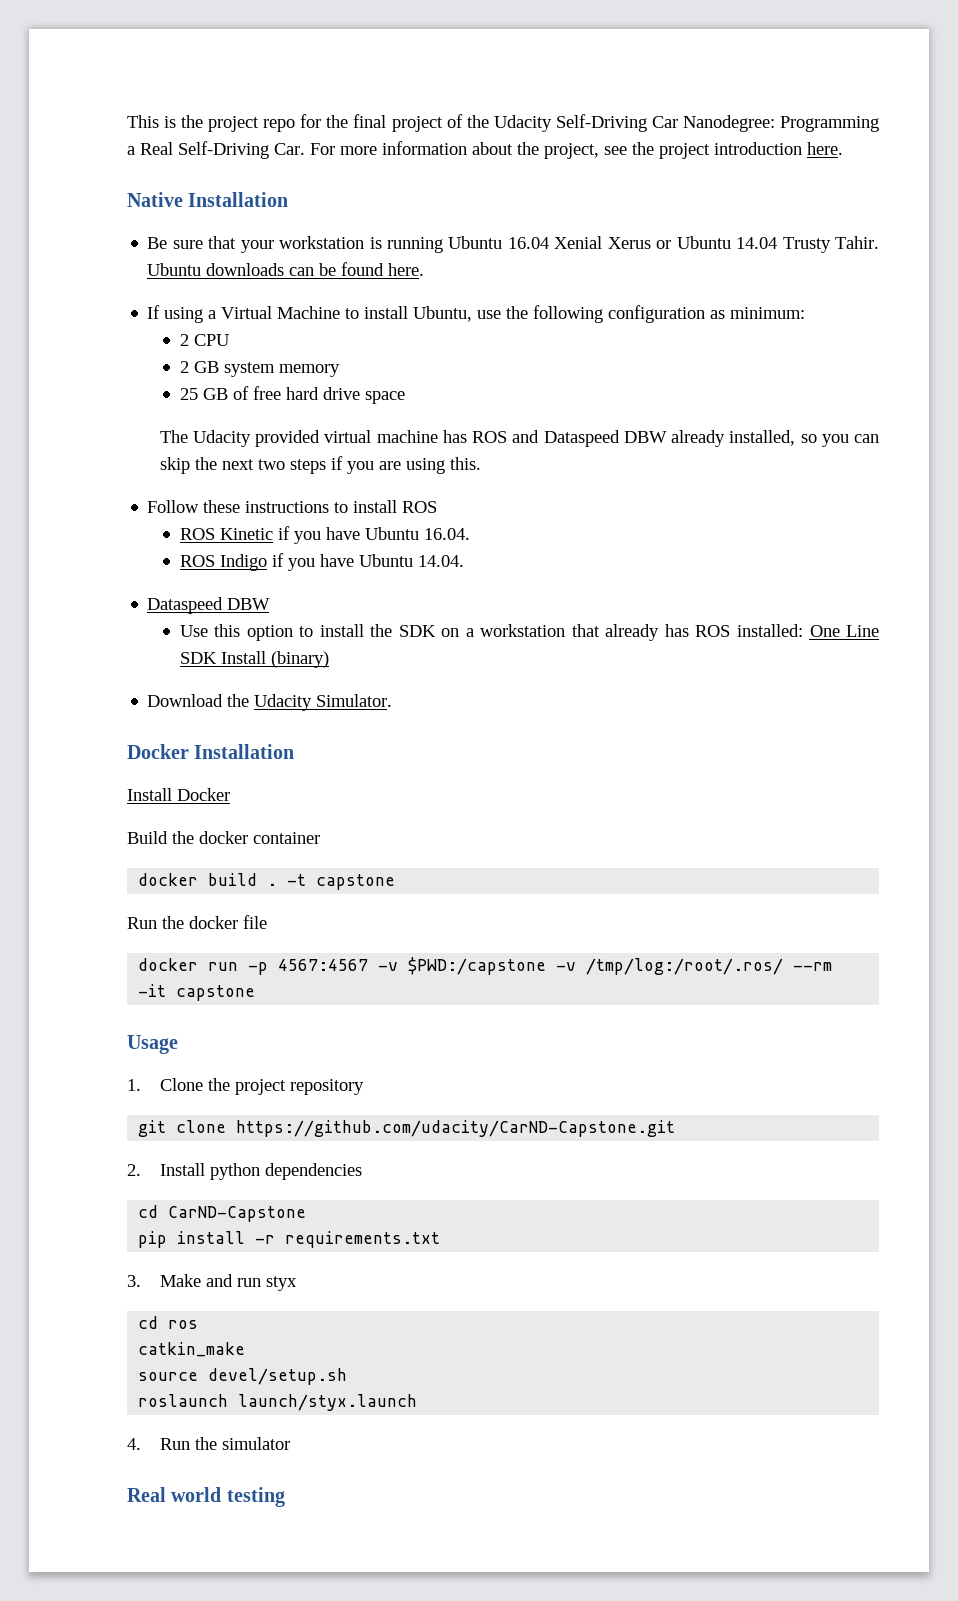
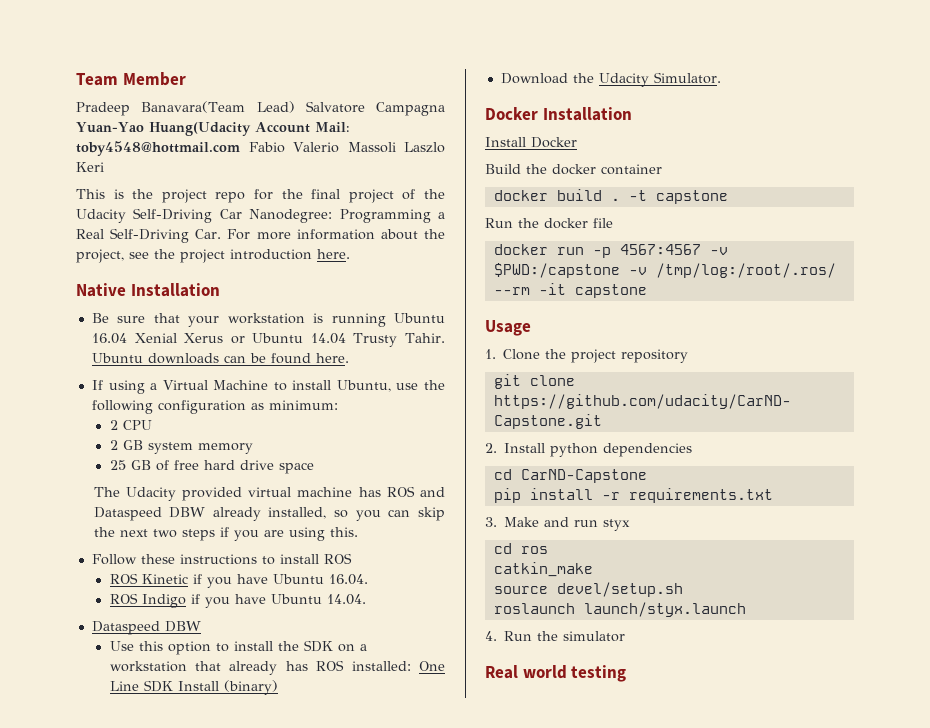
+ Team Member
+ Pradeep Banavara(Team Lead) Salvatore Campagna Yuan-Yao Huang(Udacity Account Mail: toby4548@hottmail.com Fabio Valerio Massoli Laszlo Keri

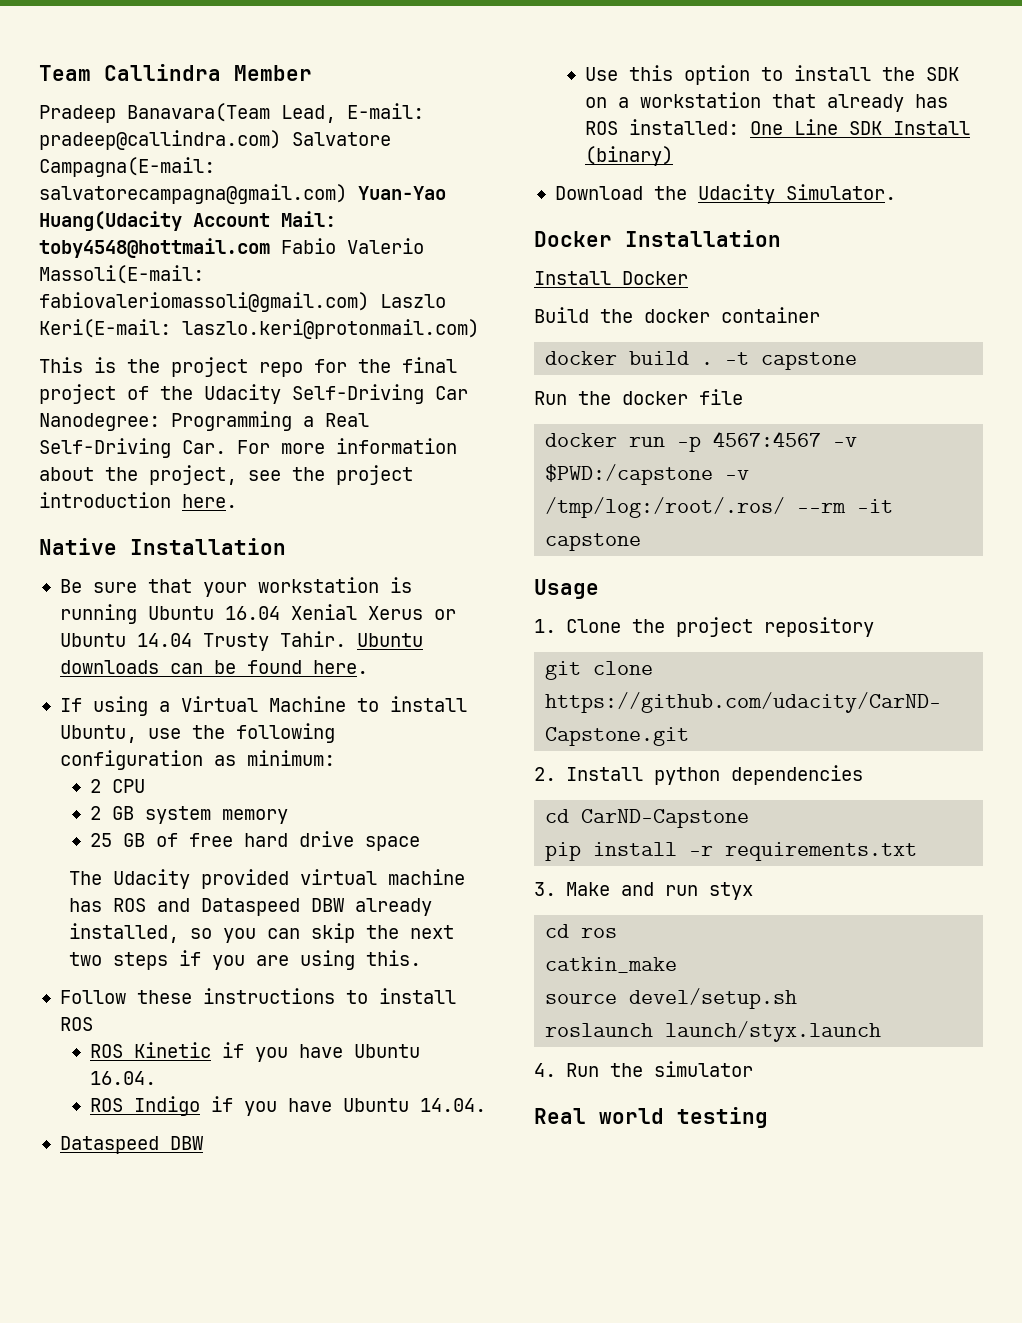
- Team Member
+ Team Callindra Member
- Pradeep Banavara(Team Lead) Salvatore Campagna Yuan-Yao Huang(Udacity Account Mail: toby4548@hottmail.com Fabio Valerio Massoli Laszlo Keri
+ Pradeep Banavara(Team Lead, E-mail: pradeep@callindra.com) Salvatore Campagna(E-mail: salvatorecampagna@gmail.com) Yuan-Yao Huang(Udacity Account Mail: toby4548@hottmail.com Fabio Valerio Massoli(E-mail: fabiovaleriomassoli@gmail.com) Laszlo Keri(E-mail: laszlo.keri@protonmail.com)

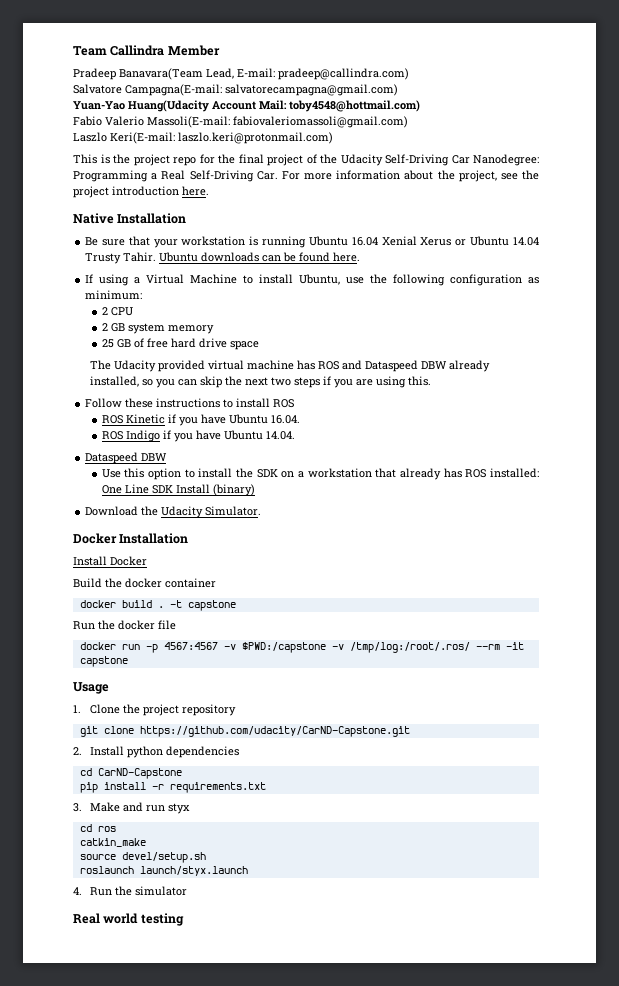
- Pradeep Banavara(Team Lead, E-mail: pradeep@callindra.com) Salvatore Campagna(E-mail: salvatorecampagna@gmail.com) Yuan-Yao Huang(Udacity Account Mail: toby4548@hottmail.com Fabio Valerio Massoli(E-mail: fabiovaleriomassoli@gmail.com) Laszlo Keri(E-mail: laszlo.keri@protonmail.com)
+ Pradeep Banavara(Team Lead, E-mail: pradeep@callindra.com)
+ Salvatore Campagna(E-mail: salvatorecampagna@gmail.com)
+ Yuan-Yao Huang(Udacity Account Mail: toby4548@hottmail.com)
+ Fabio Valerio Massoli(E-mail: fabiovaleriomassoli@gmail.com)
+ Laszlo Keri(E-mail: laszlo.keri@protonmail.com)

